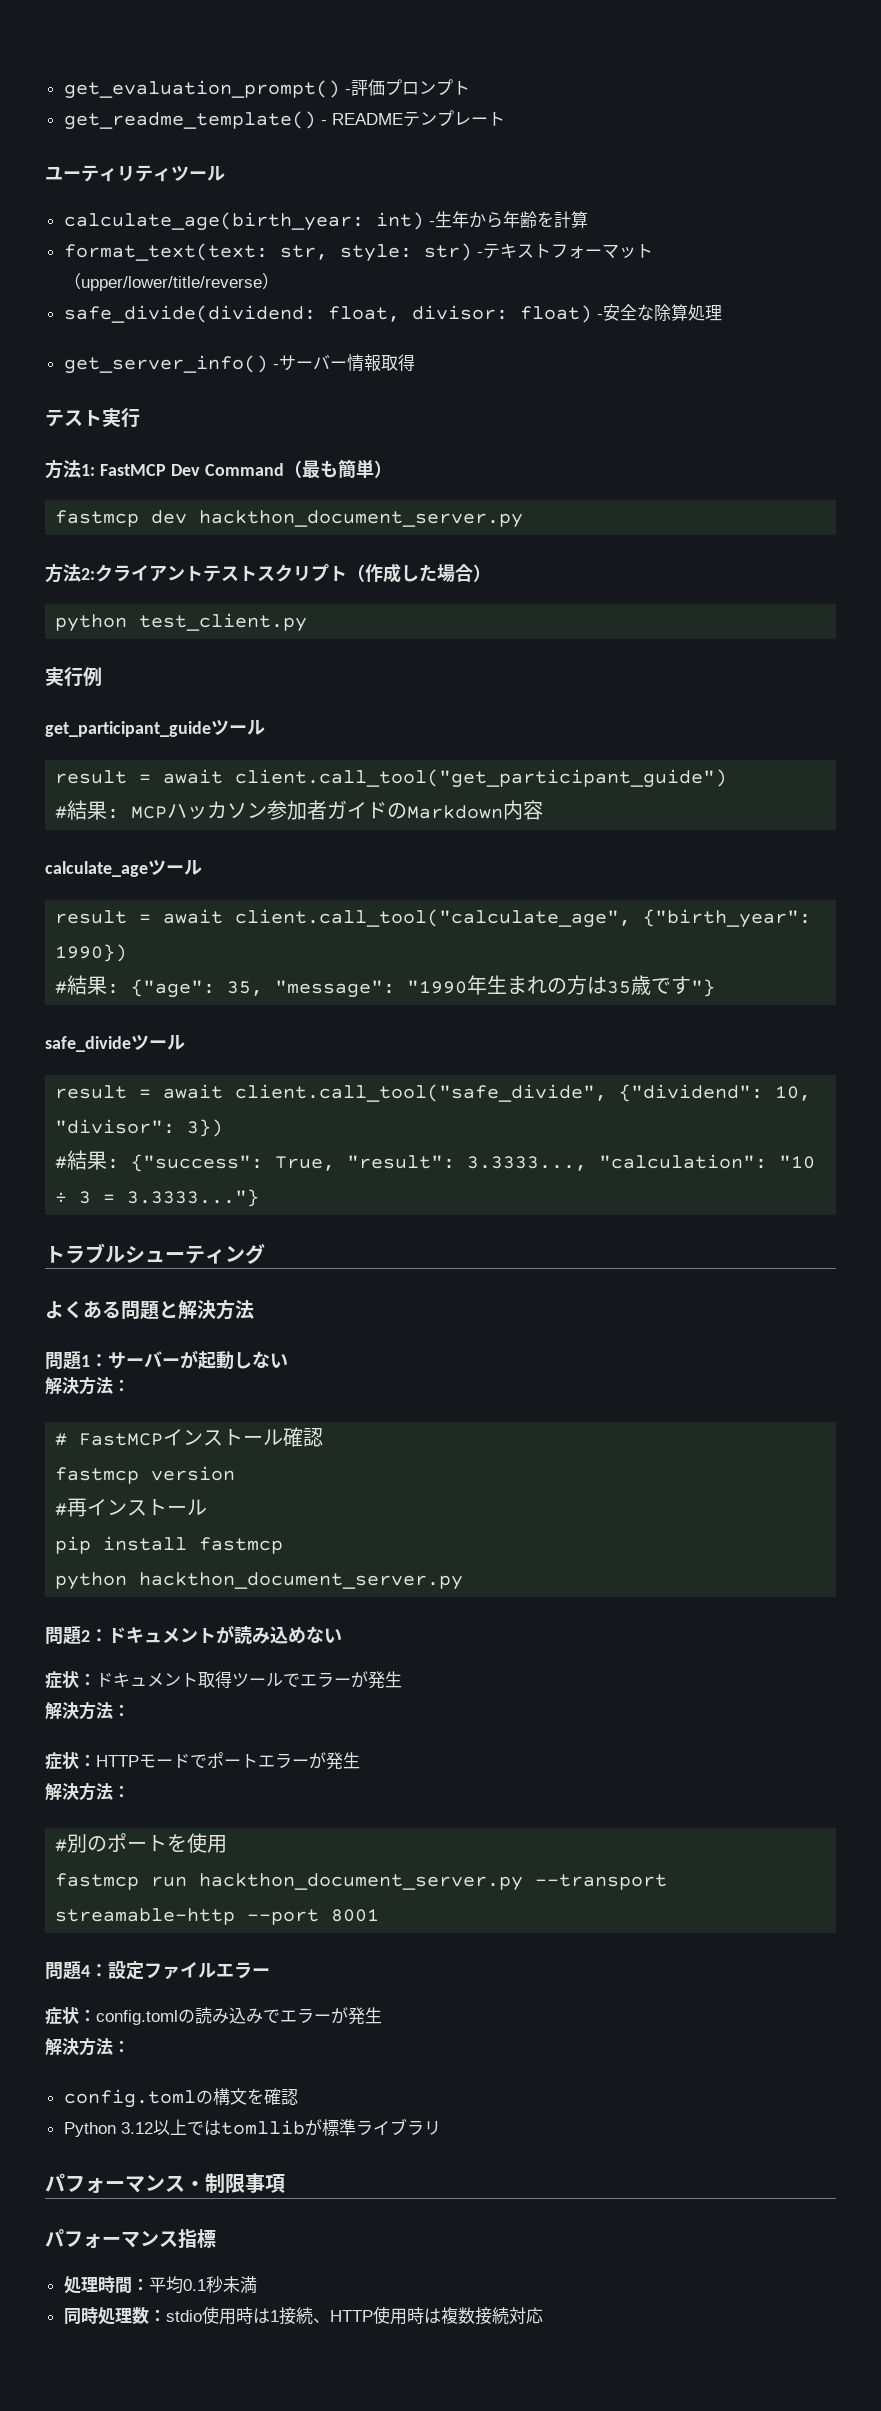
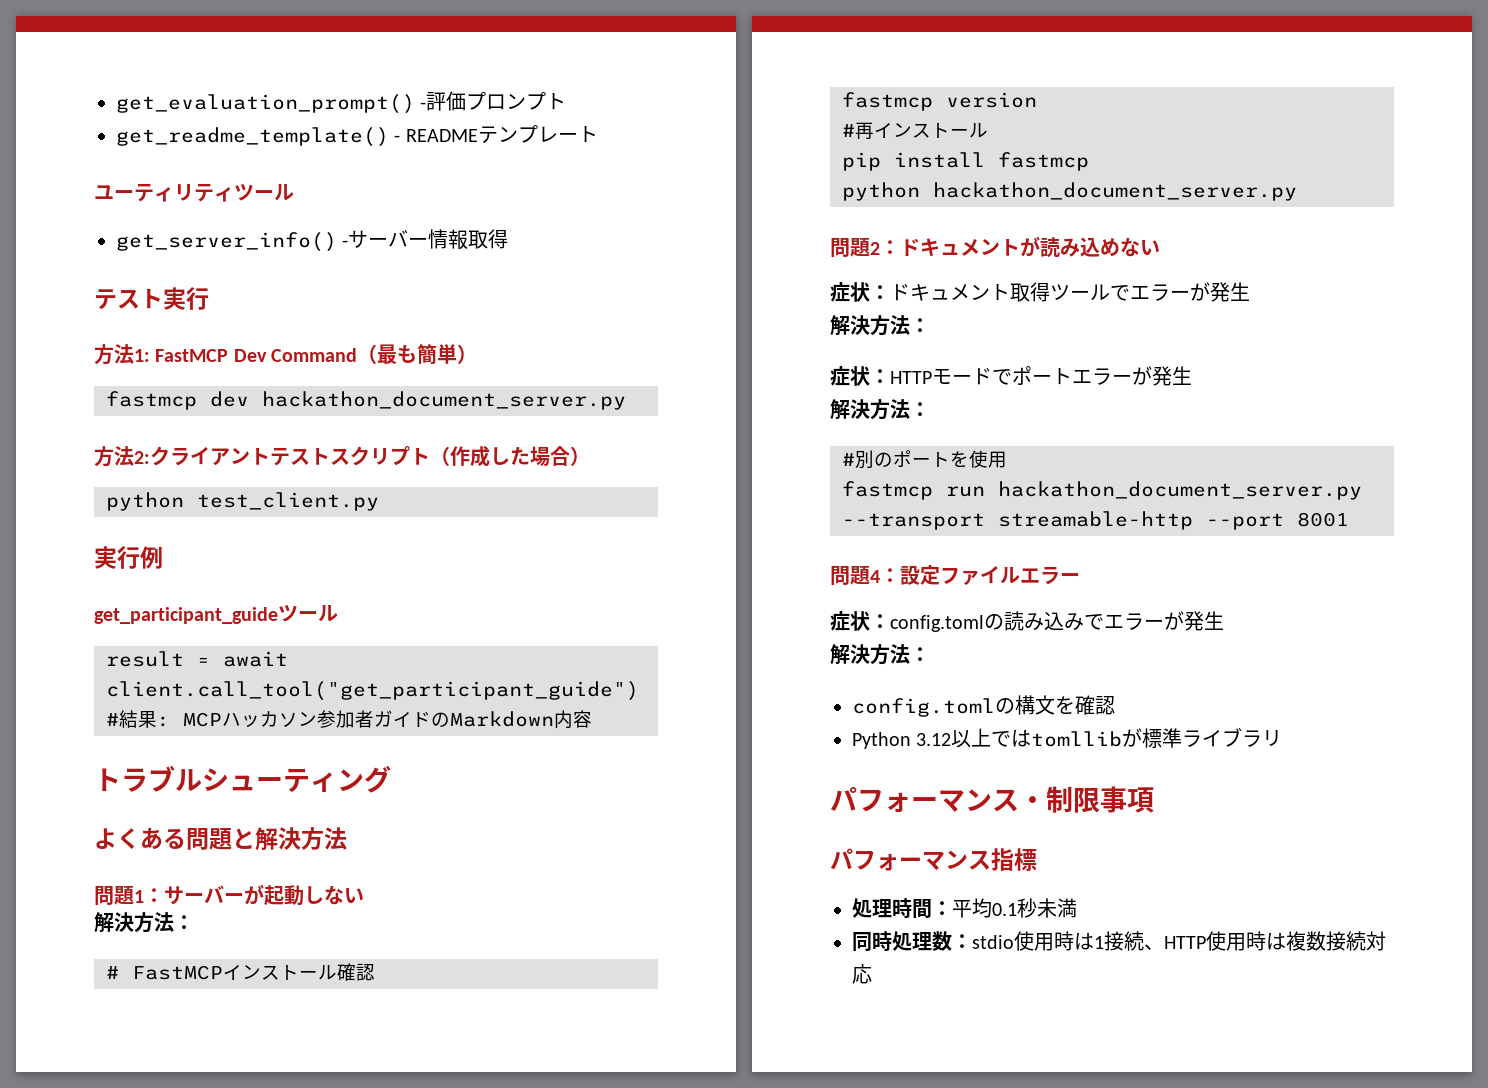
- calculate_age(birth_year: int) -生年から年齢を計算
- format_text(text: str, style: str) -テキストフォーマット（upper/lower/title/reverse）
- safe_divide(dividend: float, divisor: float) -安全な除算処理
- fastmcp dev hackthon_document_server.py
+ fastmcp dev hackathon_document_server.py
- calculate_ageツール
- result = await client.call_tool("calculate_age", {"birth_year": 1990})
- #結果: {"age": 35, "message": "1990年生まれの方は35歳です"}
- safe_divideツール
- result = await client.call_tool("safe_divide", {"dividend": 10, "divisor": 3})
- #結果: {"success": True, "result": 3.3333..., "calculation": "10 ÷ 3 = 3.3333..."}
- python hackthon_document_server.py
+ python hackathon_document_server.py
- fastmcp run hackthon_document_server.py --transport streamable-http --port 8001
+ fastmcp run hackathon_document_server.py --transport streamable-http --port 8001

